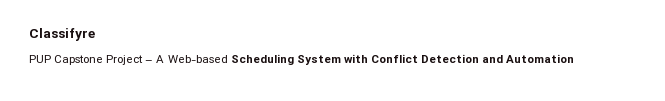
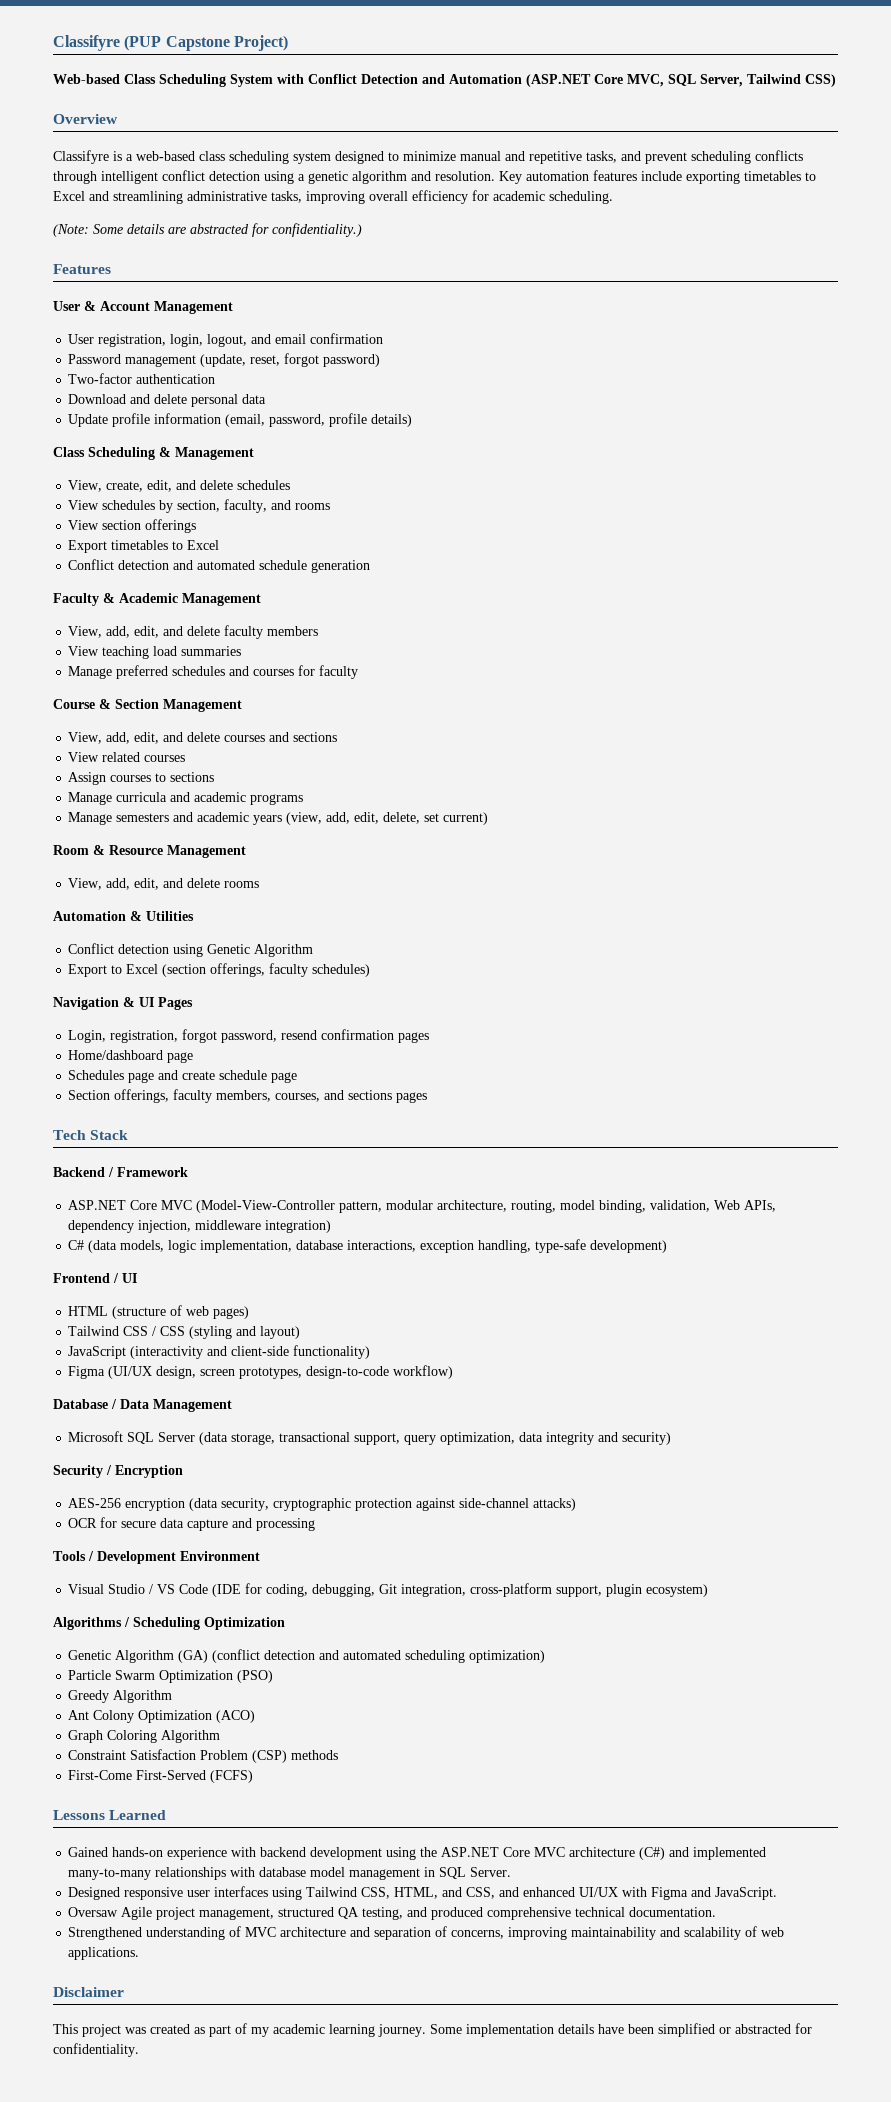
- Classifyre
- PUP Capstone Project – A Web-based Scheduling System with Conflict Detection and Automation
+ Classifyre (PUP Capstone Project)
+ Web-based Class Scheduling System with Conflict Detection and Automation (ASP.NET Core MVC, SQL Server, Tailwind CSS)
+ Overview
+ Classifyre is a web-based class scheduling system designed to minimize manual and repetitive tasks, and prevent scheduling conflicts through intelligent conflict detection using a genetic algorithm and resolution. Key automation features include exporting timetables to Excel and streamlining administrative tasks, improving overall efficiency for academic scheduling.
+ (Note: Some details are abstracted for confidentiality.)
+ Features
+ User & Account Management
+ User registration, login, logout, and email confirmation
+ Password management (update, reset, forgot password)
+ Two-factor authentication
+ Download and delete personal data
+ Update profile information (email, password, profile details)
+ Class Scheduling & Management
+ View, create, edit, and delete schedules
+ View schedules by section, faculty, and rooms
+ View section offerings
+ Export timetables to Excel
+ Conflict detection and automated schedule generation
+ Faculty & Academic Management
+ View, add, edit, and delete faculty members
+ View teaching load summaries
+ Manage preferred schedules and courses for faculty
+ Course & Section Management
+ View, add, edit, and delete courses and sections
+ View related courses
+ Assign courses to sections
+ Manage curricula and academic programs
+ Manage semesters and academic years (view, add, edit, delete, set current)
+ Room & Resource Management
+ View, add, edit, and delete rooms
+ Automation & Utilities
+ Conflict detection using Genetic Algorithm
+ Export to Excel (section offerings, faculty schedules)
+ Navigation & UI Pages
+ Login, registration, forgot password, resend confirmation pages
+ Home/dashboard page
+ Schedules page and create schedule page
+ Section offerings, faculty members, courses, and sections pages
+ Tech Stack
+ Backend / Framework
+ ASP.NET Core MVC (Model-View-Controller pattern, modular architecture, routing, model binding, validation, Web APIs, dependency injection, middleware integration)
+ C# (data models, logic implementation, database interactions, exception handling, type-safe development)
+ Frontend / UI
+ HTML (structure of web pages)
+ Tailwind CSS / CSS (styling and layout)
+ JavaScript (interactivity and client-side functionality)
+ Figma (UI/UX design, screen prototypes, design-to-code workflow)
+ Database / Data Management
+ Microsoft SQL Server (data storage, transactional support, query optimization, data integrity and security)
+ Security / Encryption
+ AES-256 encryption (data security, cryptographic protection against side-channel attacks)
+ OCR for secure data capture and processing
+ Tools / Development Environment
+ Visual Studio / VS Code (IDE for coding, debugging, Git integration, cross-platform support, plugin ecosystem)
+ Algorithms / Scheduling Optimization
+ Genetic Algorithm (GA) (conflict detection and automated scheduling optimization)
+ Particle Swarm Optimization (PSO)
+ Greedy Algorithm
+ Ant Colony Optimization (ACO)
+ Graph Coloring Algorithm
+ Constraint Satisfaction Problem (CSP) methods
+ First-Come First-Served (FCFS)
+ Lessons Learned
+ Gained hands-on experience with backend development using the ASP.NET Core MVC architecture (C#) and implemented many-to-many relationships with database model management in SQL Server.
+ Designed responsive user interfaces using Tailwind CSS, HTML, and CSS, and enhanced UI/UX with Figma and JavaScript.
+ Oversaw Agile project management, structured QA testing, and produced comprehensive technical documentation.
+ Strengthened understanding of MVC architecture and separation of concerns, improving maintainability and scalability of web applications.
+ Disclaimer
+ This project was created as part of my academic learning journey. Some implementation details have been simplified or abstracted for confidentiality.

